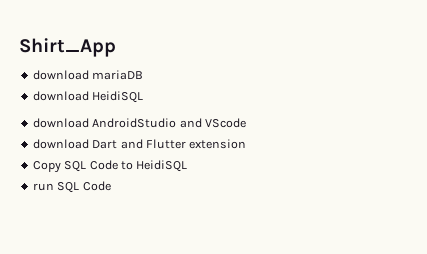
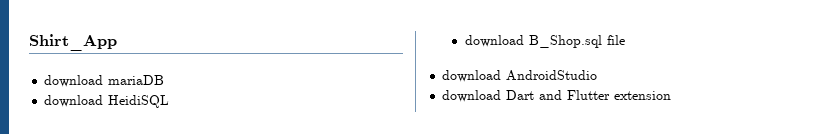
+ download B_Shop.sql file
- download AndroidStudio and VScode
+ download AndroidStudio
- Copy SQL Code to HeidiSQL
- run SQL Code

